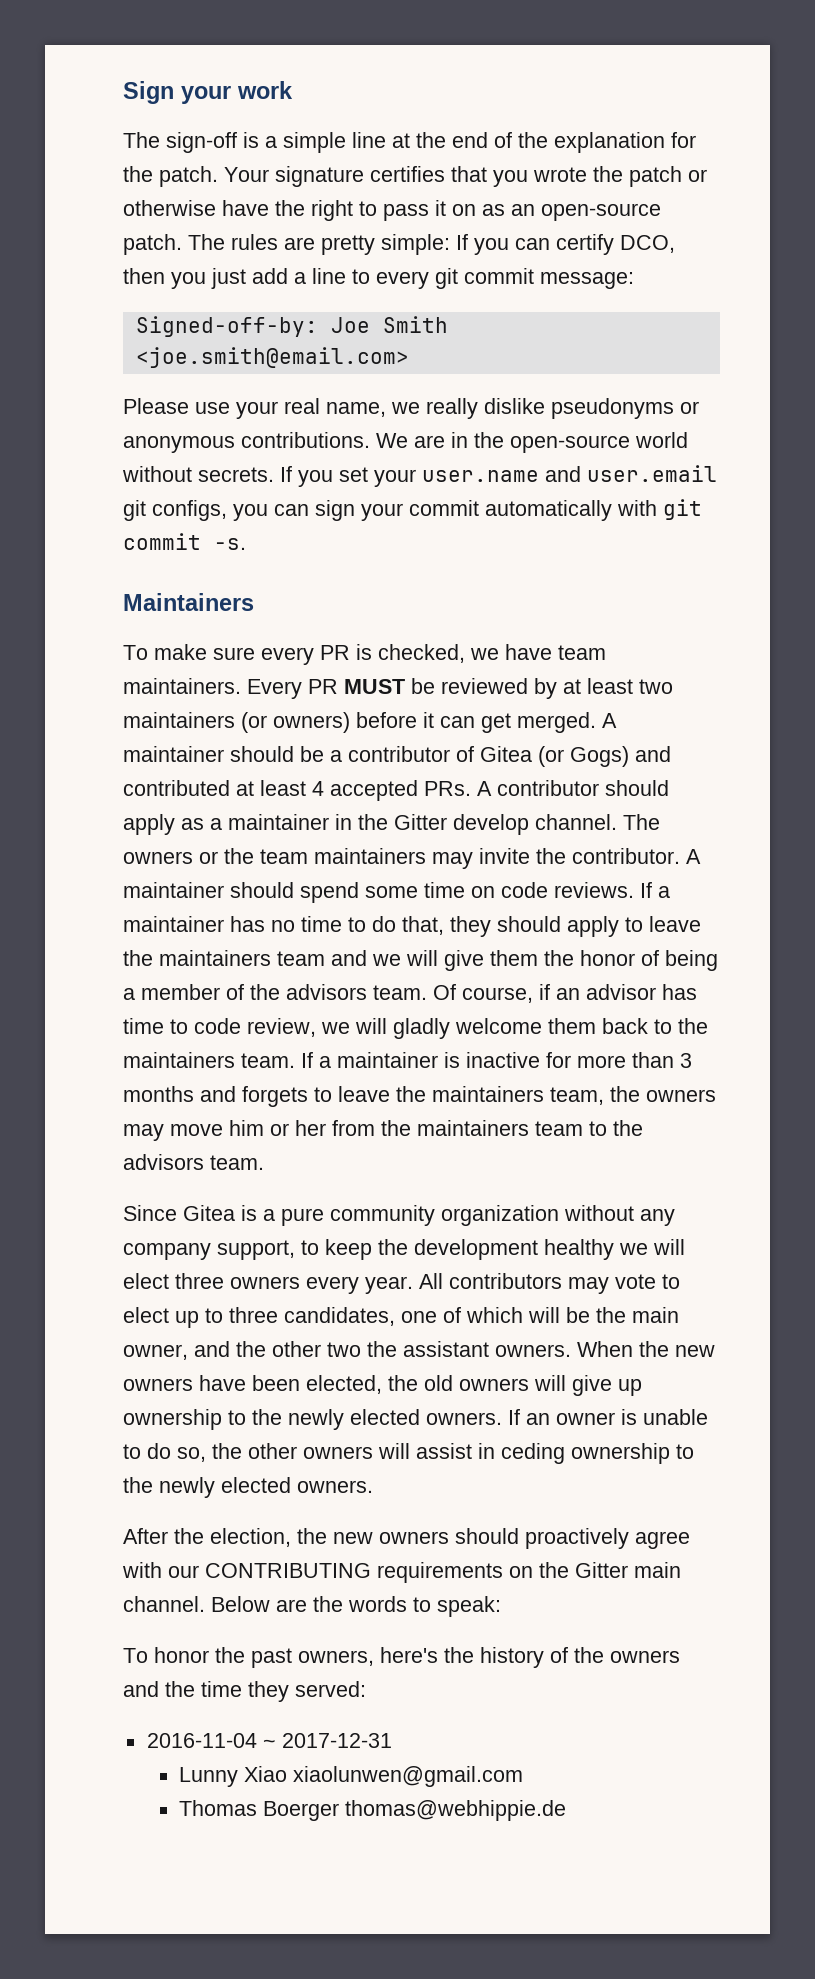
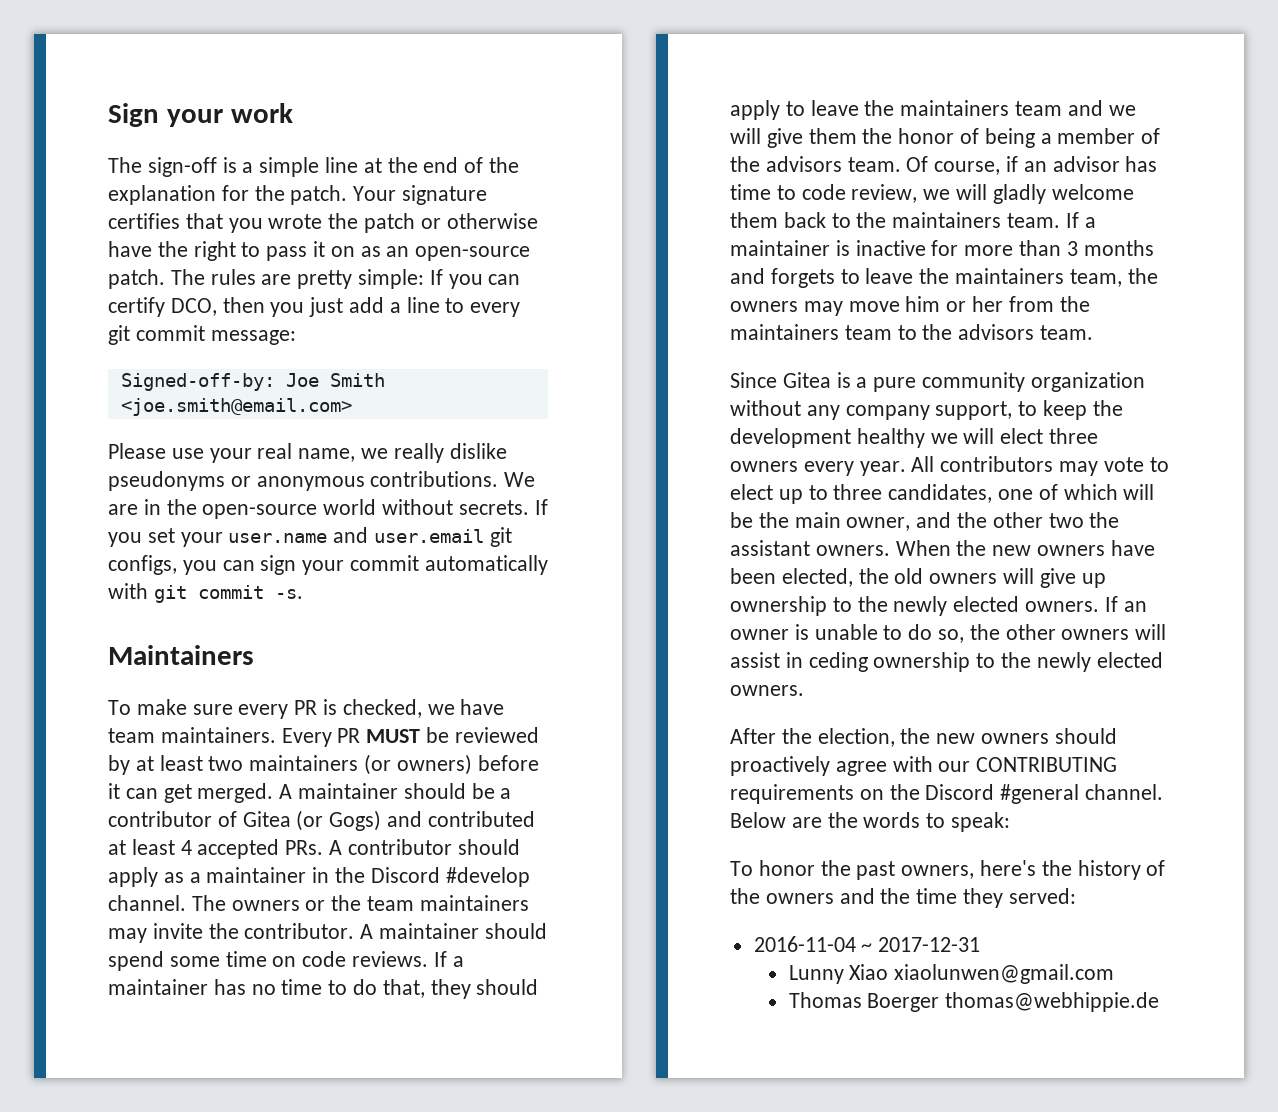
- A maintainer should be a contributor of Gitea (or Gogs) and contributed at least 4 accepted PRs. A contributor should apply as a maintainer in the Gitter develop channel.
+ A maintainer should be a contributor of Gitea (or Gogs) and contributed at least 4 accepted PRs. A contributor should apply as a maintainer in the Discord #develop channel.
- After the election, the new owners should proactively agree with our CONTRIBUTING requirements on the Gitter main channel.
+ After the election, the new owners should proactively agree with our CONTRIBUTING requirements on the Discord #general channel.

